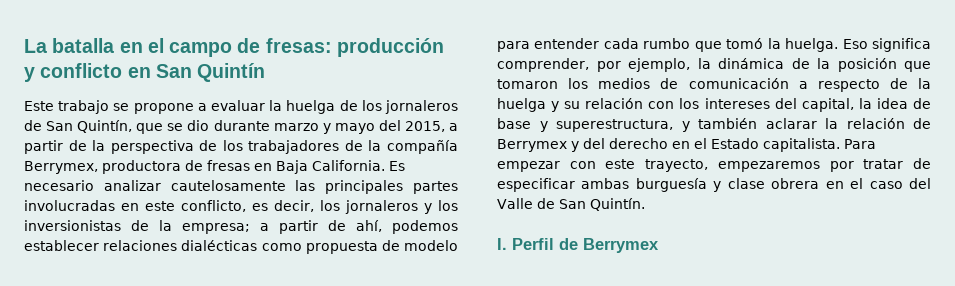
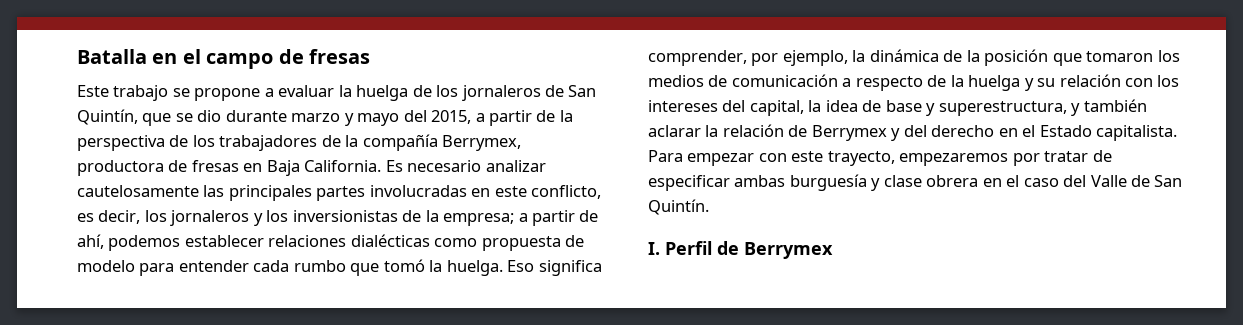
- La batalla en el campo de fresas: producción y conflicto en San Quintín
+ Batalla en el campo de fresas

